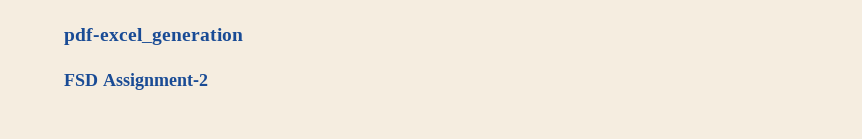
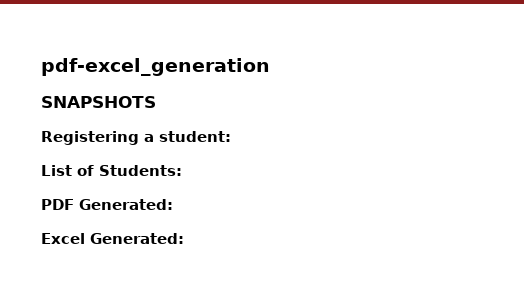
- FSD Assignment-2
+ SNAPSHOTS
+ Registering a student:
+ List of Students:
+ PDF Generated:
+ Excel Generated:

